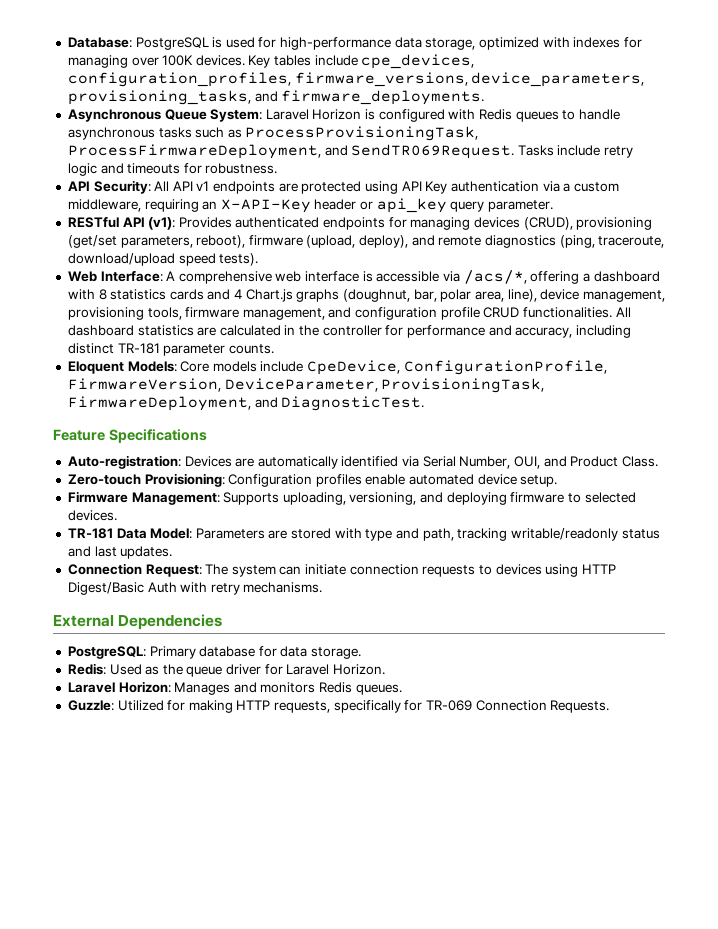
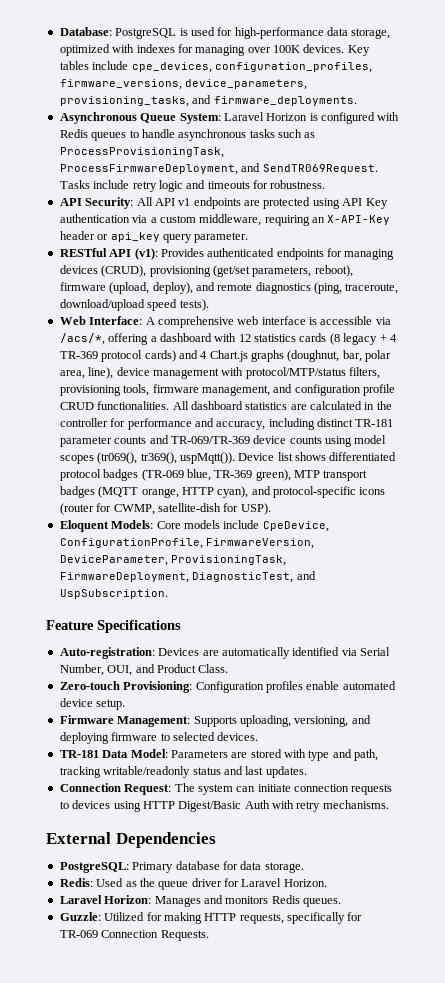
- Web Interface: A comprehensive web interface is accessible via /acs/*, offering a dashboard with 8 statistics cards and 4 Chart.js graphs (doughnut, bar, polar area, line), device management, provisioning tools, firmware management, and configuration profile CRUD functionalities.
+ Web Interface: A comprehensive web interface is accessible via /acs/*, offering a dashboard with 12 statistics cards (8 legacy + 4 TR-369 protocol cards) and 4 Chart.js graphs (doughnut, bar, polar area, line), device management with protocol/MTP/status filters, provisioning tools, firmware management, and configuration profile CRUD functionalities.
- All dashboard statistics are calculated in the controller for performance and accuracy, including distinct TR-181 parameter counts.
+ All dashboard statistics are calculated in the controller for performance and accuracy, including distinct TR-181 parameter counts and TR-069/TR-369 device counts using model scopes (tr069(), tr369(), uspMqtt()). Device list shows differentiated protocol badges (TR-069 blue, TR-369 green), MTP transport badges (MQTT orange, HTTP cyan), and protocol-specific icons (router for CWMP, satellite-dish for USP).
- Eloquent Models: Core models include CpeDevice, ConfigurationProfile, FirmwareVersion, DeviceParameter, ProvisioningTask, FirmwareDeployment, and DiagnosticTest.
+ Eloquent Models: Core models include CpeDevice, ConfigurationProfile, FirmwareVersion, DeviceParameter, ProvisioningTask, FirmwareDeployment, DiagnosticTest, and UspSubscription.

